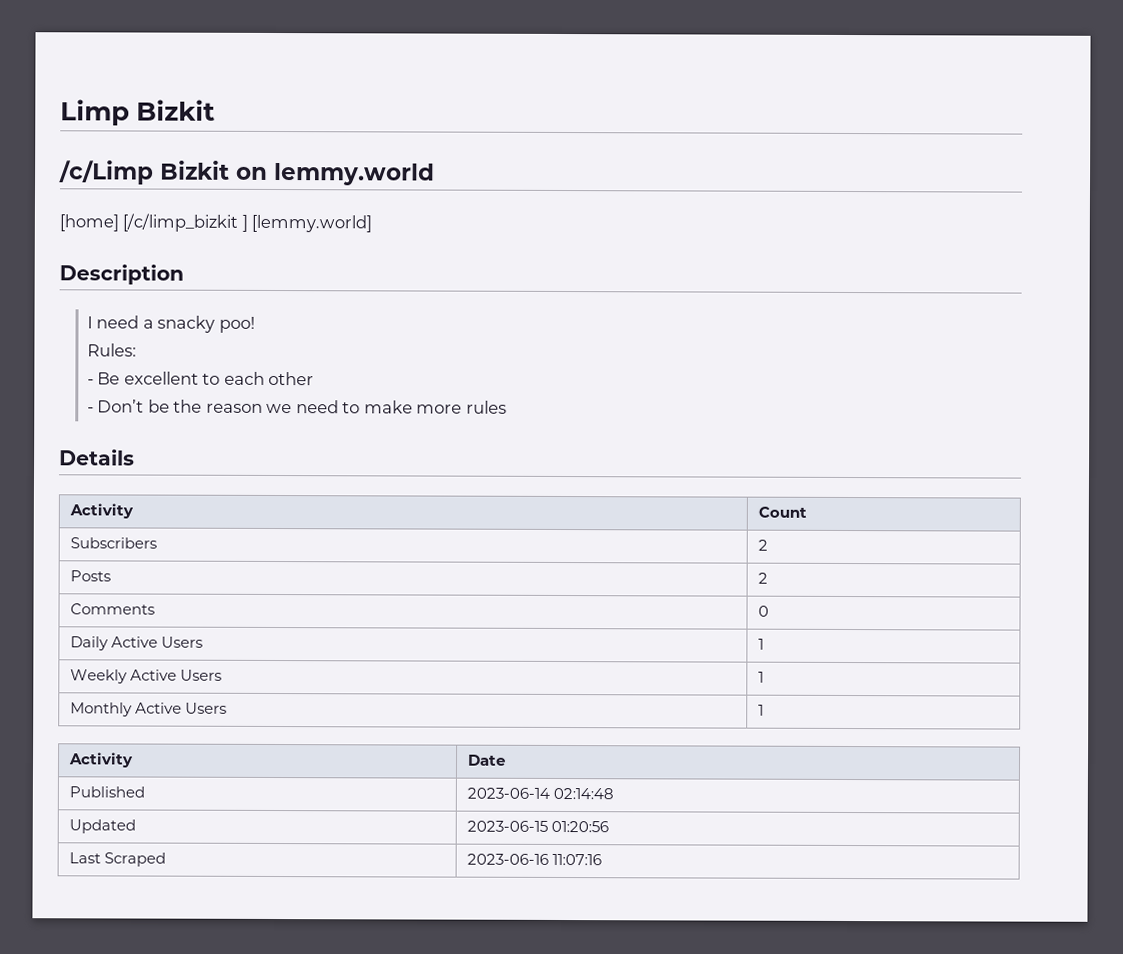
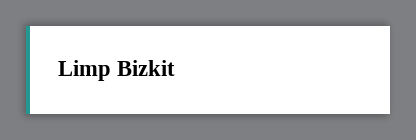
- /c/Limp Bizkit on lemmy.world
- [home] [/c/limp_bizkit ] [lemmy.world]
- Description
- I need a snacky poo!
- Rules:
- - Be excellent to each other
- - Don’t be the reason we need to make more rules
- Details
- Activity | Count
- Subscribers | 2
- Posts | 2
- Comments | 0
- Daily Active Users | 1
- Weekly Active Users | 1
- Monthly Active Users | 1
- Activity | Date
- Published | 2023-06-14 02:14:48
- Updated | 2023-06-15 01:20:56
- Last Scraped | 2023-06-16 11:07:16

